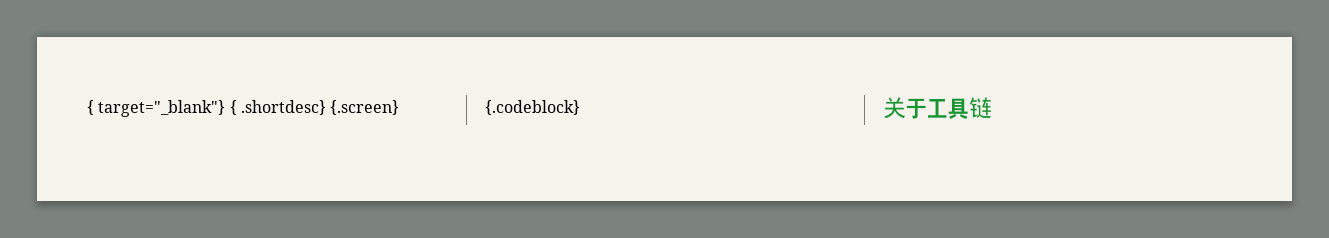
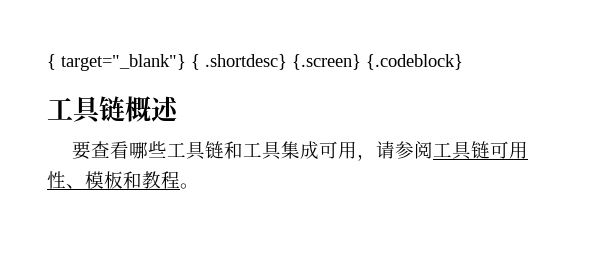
- 关于工具链
+ 工具链概述
+ 要查看哪些工具链和工具集成可用，请参阅工具链可用性、模板和教程。

